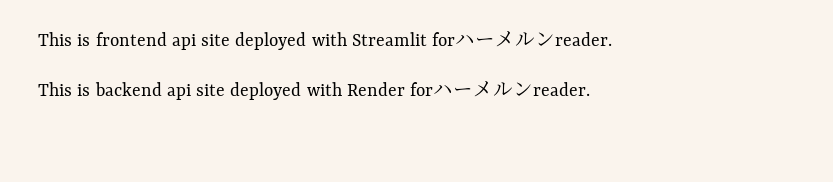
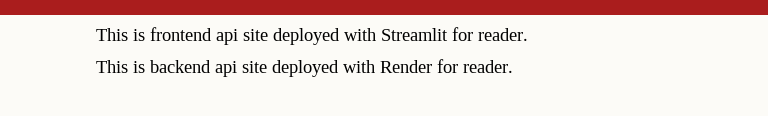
- This is frontend api site deployed with Streamlit forハーメルンreader.
+ This is frontend api site deployed with Streamlit for reader.
- This is backend api site deployed with Render forハーメルンreader.
+ This is backend api site deployed with Render for reader.

